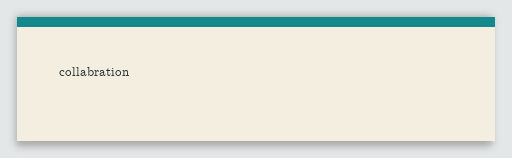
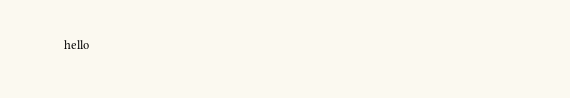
- collabration
+ hello

